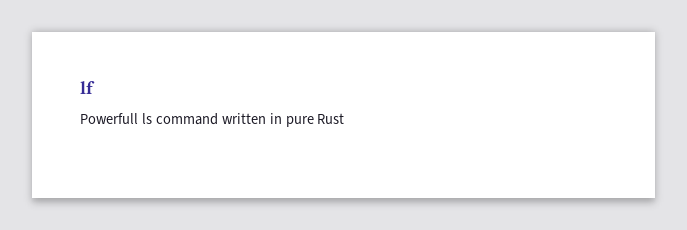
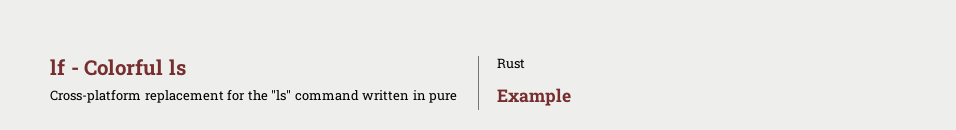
- lf
- Powerfull ls command written in pure Rust
+ lf - Colorful ls
+ Cross-platform replacement for the "ls" command written in pure Rust
+ Example

